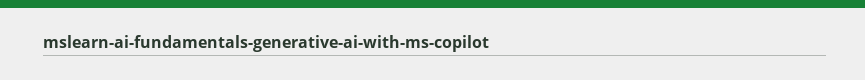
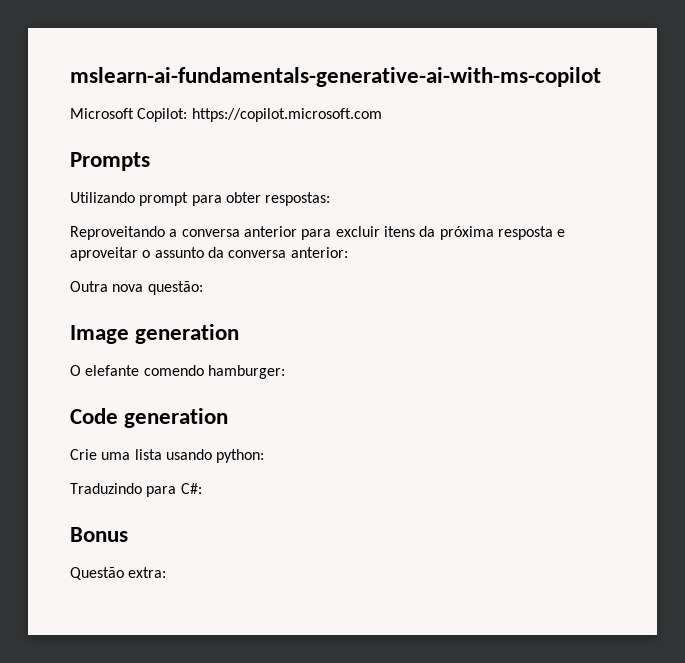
+ Microsoft Copilot: https://copilot.microsoft.com
+ Prompts
+ Utilizando prompt para obter respostas:
+ Reproveitando a conversa anterior para excluir itens da próxima resposta e aproveitar o assunto da conversa anterior:
+ Outra nova questão:
+ Image generation
+ O elefante comendo hamburger:
+ Code generation
+ Crie uma lista usando python:
+ Traduzindo para C#:
+ Bonus
+ Questão extra:

